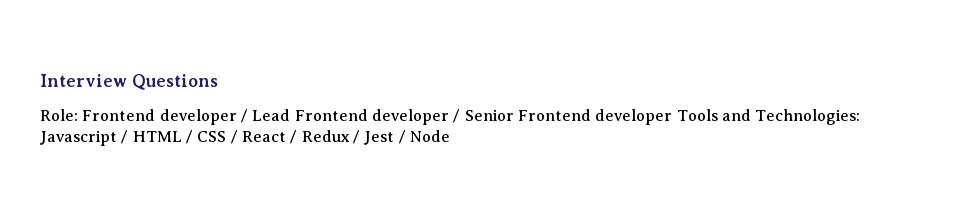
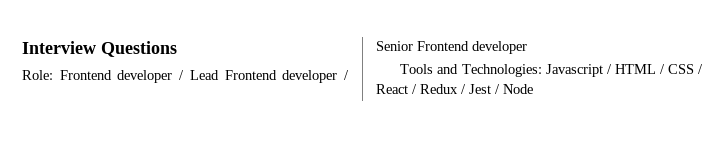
- Role: Frontend developer / Lead Frontend developer / Senior Frontend developer Tools and Technologies: Javascript / HTML / CSS / React / Redux / Jest / Node
+ Role: Frontend developer / Lead Frontend developer / Senior Frontend developer
+ Tools and Technologies: Javascript / HTML / CSS / React / Redux / Jest / Node

